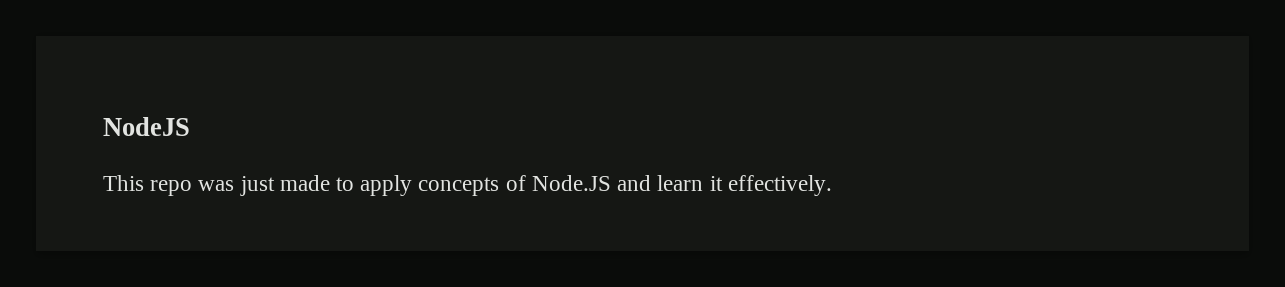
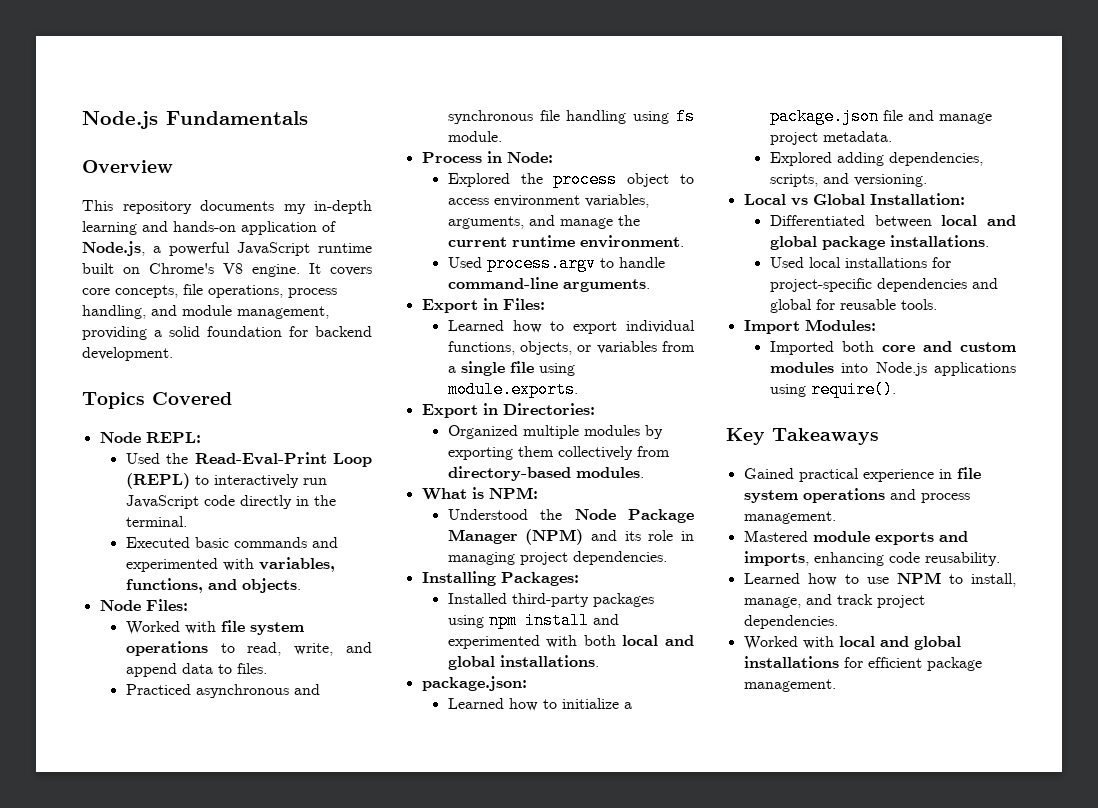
- NodeJS
- This repo was just made to apply concepts of Node.JS and learn it effectively.
+ Node.js Fundamentals
+ Overview
+ This repository documents my in-depth learning and hands-on application of Node.js, a powerful JavaScript runtime built on Chrome's V8 engine. It covers core concepts, file operations, process handling, and module management, providing a solid foundation for backend development.
+ Topics Covered
+ Node REPL:
+ Used the Read-Eval-Print Loop (REPL) to interactively run JavaScript code directly in the terminal.
+ Executed basic commands and experimented with variables, functions, and objects.
+ Node Files:
+ Worked with file system operations to read, write, and append data to files.
+ Practiced asynchronous and synchronous file handling using fs module.
+ Process in Node:
+ Explored the process object to access environment variables, arguments, and manage the current runtime environment.
+ Used process.argv to handle command-line arguments.
+ Export in Files:
+ Learned how to export individual functions, objects, or variables from a single file using module.exports.
+ Export in Directories:
+ Organized multiple modules by exporting them collectively from directory-based modules.
+ What is NPM:
+ Understood the Node Package Manager (NPM) and its role in managing project dependencies.
+ Installing Packages:
+ Installed third-party packages using npm install and experimented with both local and global installations.
+ package.json:
+ Learned how to initialize a package.json file and manage project metadata.
+ Explored adding dependencies, scripts, and versioning.
+ Local vs Global Installation:
+ Differentiated between local and global package installations.
+ Used local installations for project-specific dependencies and global for reusable tools.
+ Import Modules:
+ Imported both core and custom modules into Node.js applications using require().
+ Key Takeaways
+ Gained practical experience in file system operations and process management.
+ Mastered module exports and imports, enhancing code reusability.
+ Learned how to use NPM to install, manage, and track project dependencies.
+ Worked with local and global installations for efficient package management.

